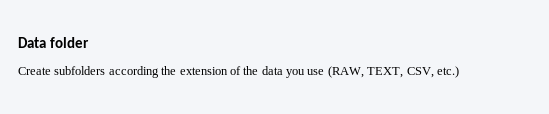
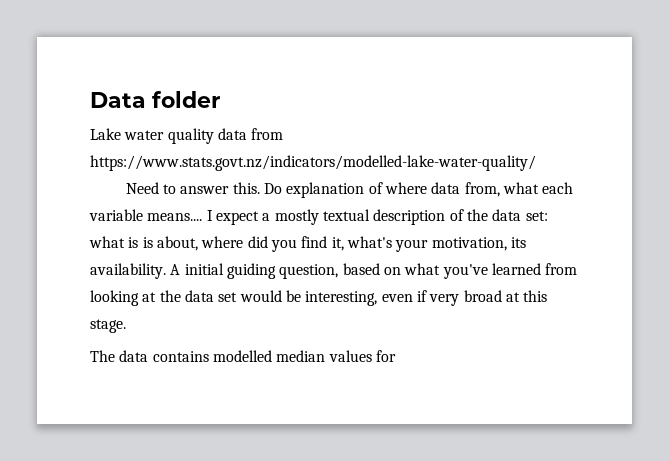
- Create subfolders according the extension of the data you use (RAW, TEXT, CSV, etc.)
+ Lake water quality data from https://www.stats.govt.nz/indicators/modelled-lake-water-quality/
+ Need to answer this. Do explanation of where data from, what each variable means.... I expect a mostly textual description of the data set: what is is about, where did you find it, what's your motivation, its availability. A initial guiding question, based on what you've learned from looking at the data set would be interesting, even if very broad at this stage.
+ The data contains modelled median values for

